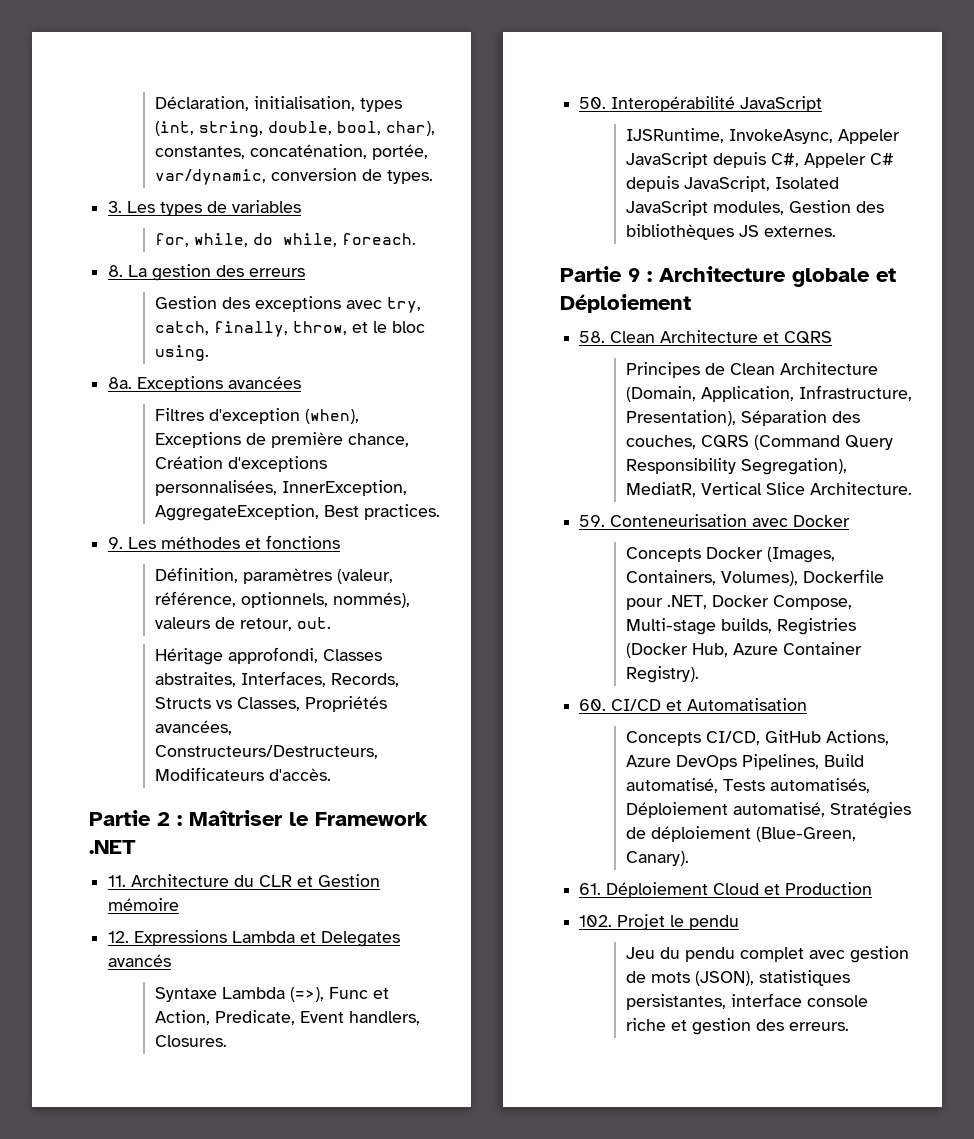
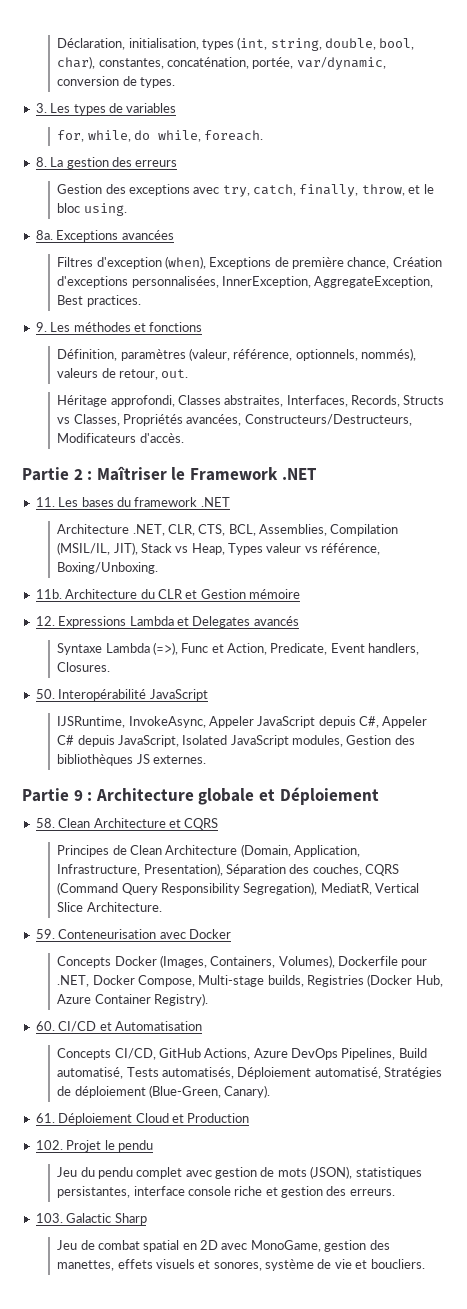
- 11. Architecture du CLR et Gestion mémoire
+ 11. Les bases du framework .NET
+ Architecture .NET, CLR, CTS, BCL, Assemblies, Compilation (MSIL/IL, JIT), Stack vs Heap, Types valeur vs référence, Boxing/Unboxing.
+ 11b. Architecture du CLR et Gestion mémoire
+ 103. Galactic Sharp
+ Jeu de combat spatial en 2D avec MonoGame, gestion des manettes, effets visuels et sonores, système de vie et boucliers.

